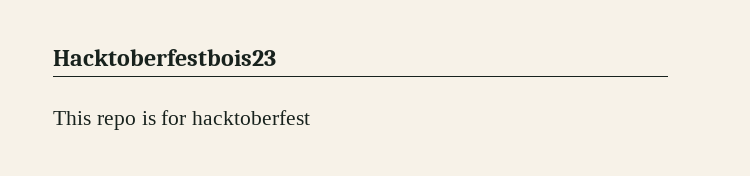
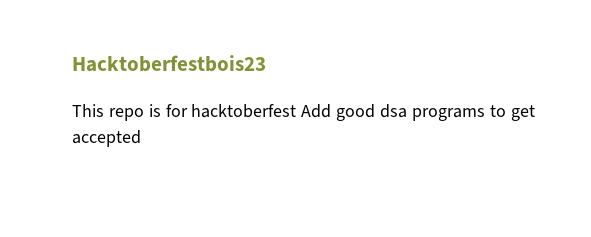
- This repo is for hacktoberfest
+ This repo is for hacktoberfest Add good dsa programs to get accepted

